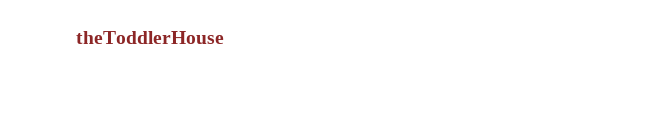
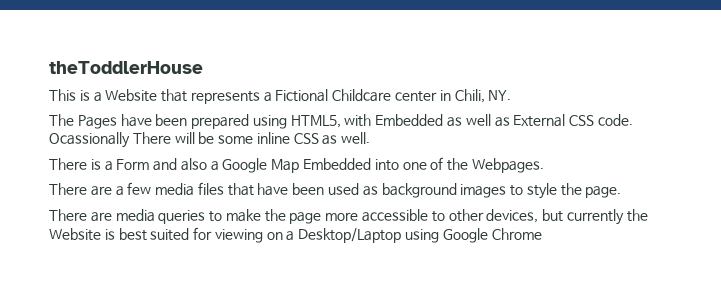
+ This is a Website that represents a Fictional Childcare center in Chili, NY.
+ The Pages have been prepared using HTML5, with Embedded as well as External CSS code. Ocassionally There will be some inline CSS as well.
+ There is a Form and also a Google Map Embedded into one of the Webpages.
+ There are a few media files that have been used as background images to style the page.
+ There are media queries to make the page more accessible to other devices, but currently the Website is best suited for viewing on a Desktop/Laptop using Google Chrome

